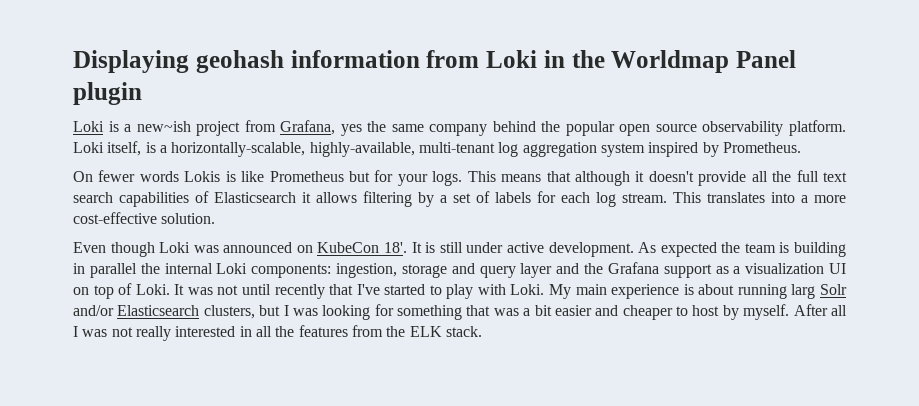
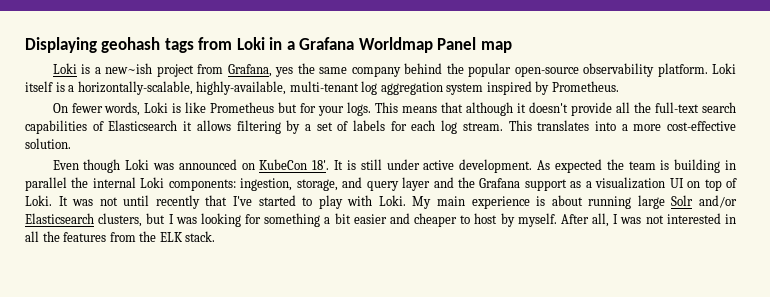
- Displaying geohash information from Loki in the Worldmap Panel plugin
+ Displaying geohash tags from Loki in a Grafana Worldmap Panel map
- Loki is a new~ish project from Grafana, yes the same company behind the popular open source observability platform.
+ Loki is a new~ish project from Grafana, yes the same company behind the popular open-source observability platform.
- Loki itself, is a horizontally-scalable, highly-available, multi-tenant log aggregation system inspired by Prometheus.
+ Loki itself is a horizontally-scalable, highly-available, multi-tenant log aggregation system inspired by Prometheus.
- On fewer words Lokis is like Prometheus but for your logs.
+ On fewer words, Loki is like Prometheus but for your logs.
- This means that although it doesn't provide all the full text search capabilities of Elasticsearch it allows filtering by a set of labels for each log stream.
+ This means that although it doesn't provide all the full-text search capabilities of Elasticsearch it allows filtering by a set of labels for each log stream.
- As expected the team is building in parallel the internal Loki components: ingestion, storage and query layer and the Grafana support as a visualization UI on top of Loki.
+ As expected the team is building in parallel the internal Loki components: ingestion, storage, and query layer and the Grafana support as a visualization UI on top of Loki.
- My main experience is about running larg Solr and/or Elasticsearch clusters, but I was looking for something that was a bit easier and cheaper to host by myself.
+ My main experience is about running large Solr and/or Elasticsearch clusters, but I was looking for something a bit easier and cheaper to host by myself.
- After all I was not really interested in all the features from the ELK stack.
+ After all, I was not interested in all the features from the ELK stack.

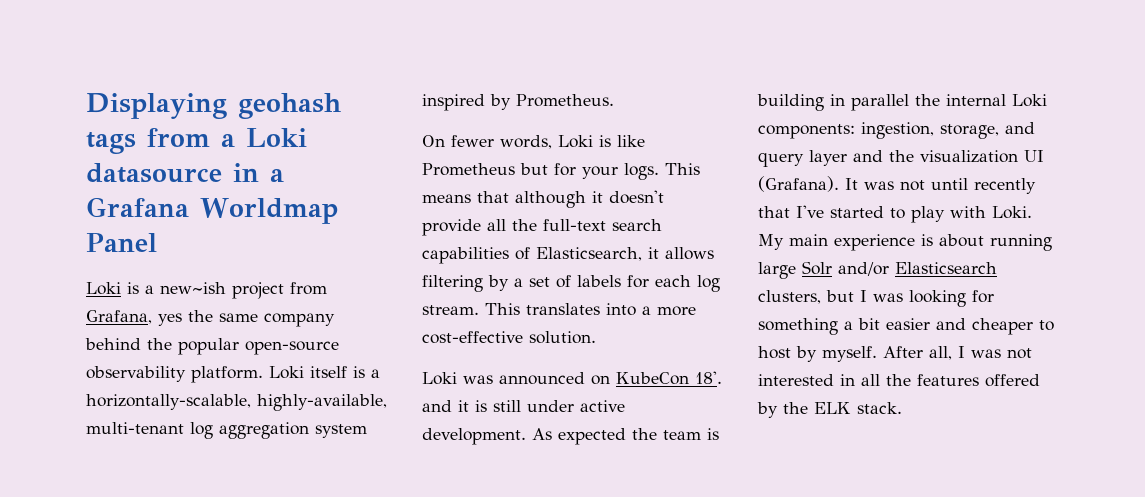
- Displaying geohash tags from Loki in a Grafana Worldmap Panel map
+ Displaying geohash tags from a Loki datasource in a Grafana Worldmap Panel
- This means that although it doesn't provide all the full-text search capabilities of Elasticsearch it allows filtering by a set of labels for each log stream.
+ This means that although it doesn't provide all the full-text search capabilities of Elasticsearch, it allows filtering by a set of labels for each log stream.
- Even though Loki was announced on KubeCon 18'. It is still under active development.
+ Loki was announced on KubeCon 18'. and it is still under active development.
- As expected the team is building in parallel the internal Loki components: ingestion, storage, and query layer and the Grafana support as a visualization UI on top of Loki.
+ As expected the team is building in parallel the internal Loki components: ingestion, storage, and query layer and the visualization UI (Grafana).
- After all, I was not interested in all the features from the ELK stack.
+ After all, I was not interested in all the features offered by the ELK stack.

